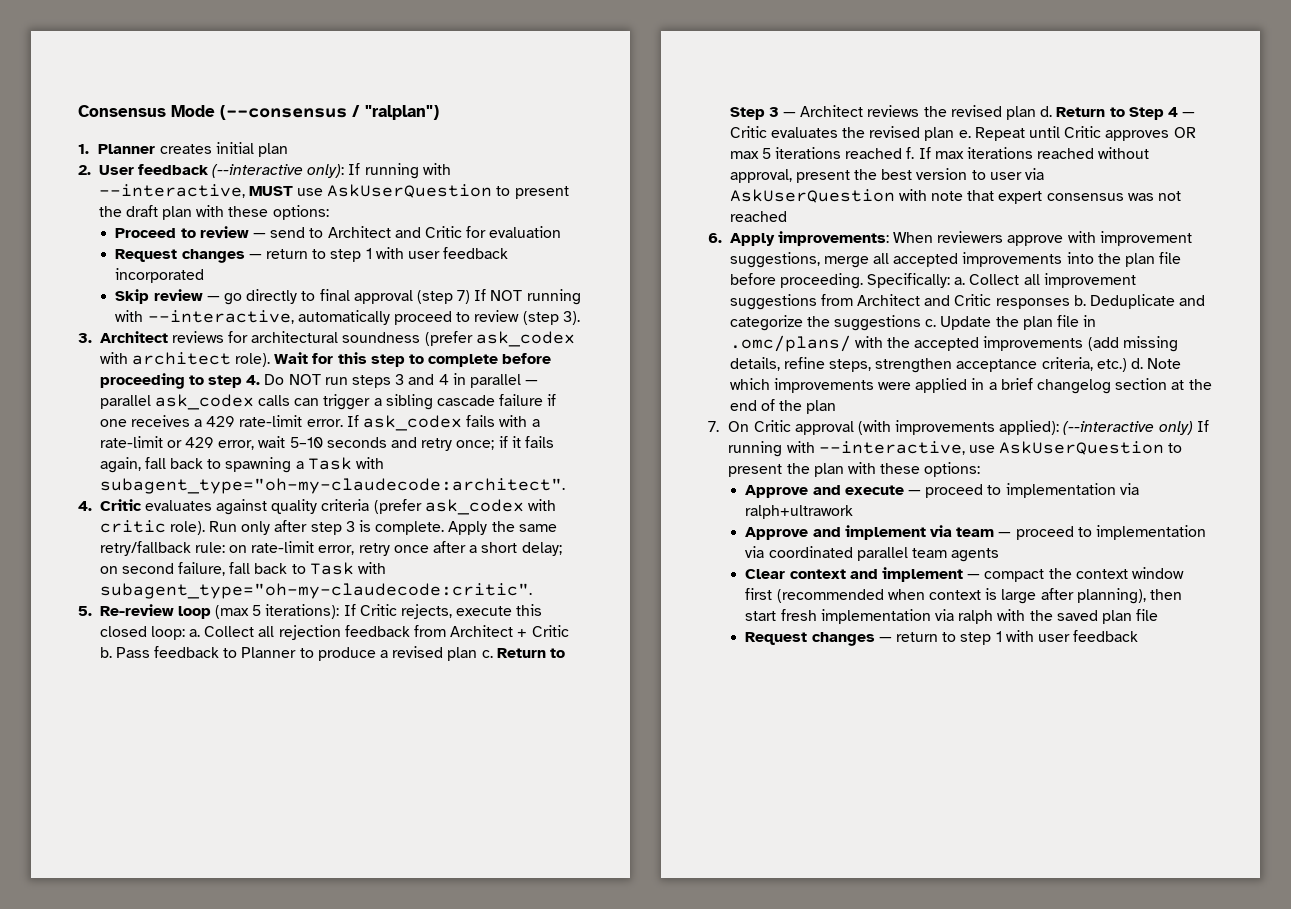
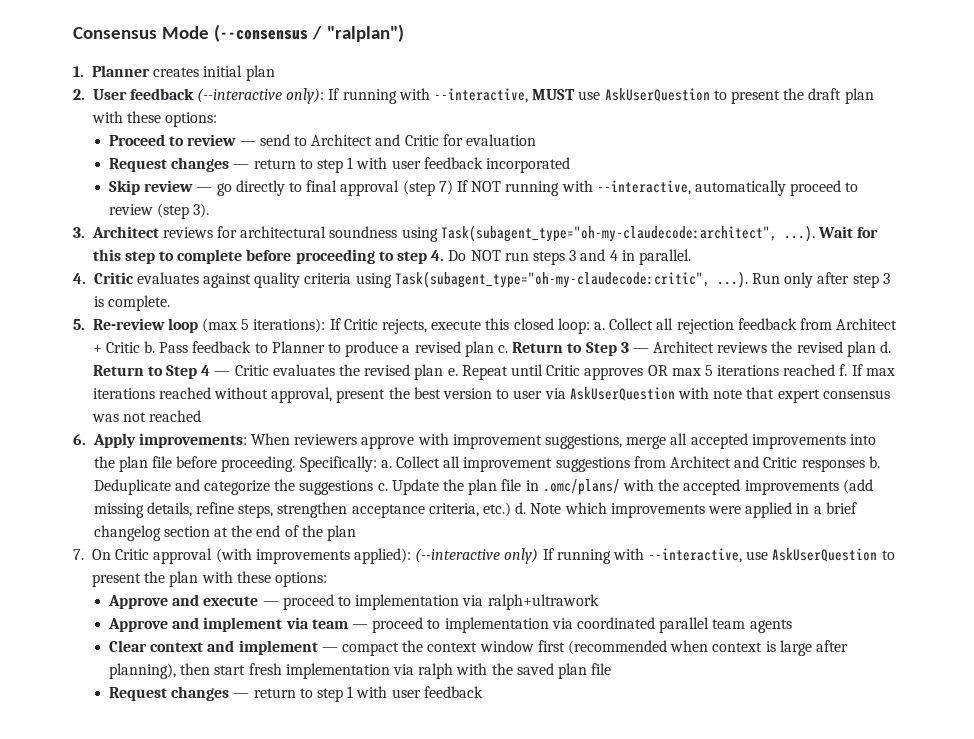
- 3. Architect reviews for architectural soundness (prefer ask_codex with architect role). Wait for this step to complete before proceeding to step 4. Do NOT run steps 3 and 4 in parallel — parallel ask_codex calls can trigger a sibling cascade failure if one receives a 429 rate-limit error. If ask_codex fails with a rate-limit or 429 error, wait 5–10 seconds and retry once; if it fails again, fall back to spawning a Task with subagent_type="oh-my-claudecode:architect".
+ 3. Architect reviews for architectural soundness using Task(subagent_type="oh-my-claudecode:architect", ...). Wait for this step to complete before proceeding to step 4. Do NOT run steps 3 and 4 in parallel.
- 4. Critic evaluates against quality criteria (prefer ask_codex with critic role). Run only after step 3 is complete. Apply the same retry/fallback rule: on rate-limit error, retry once after a short delay; on second failure, fall back to Task with subagent_type="oh-my-claudecode:critic".
+ 4. Critic evaluates against quality criteria using Task(subagent_type="oh-my-claudecode:critic", ...). Run only after step 3 is complete.

